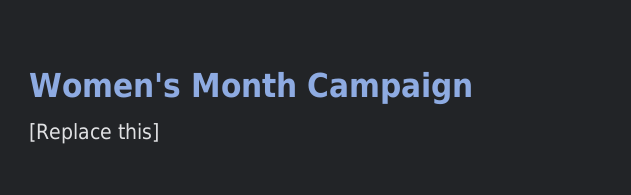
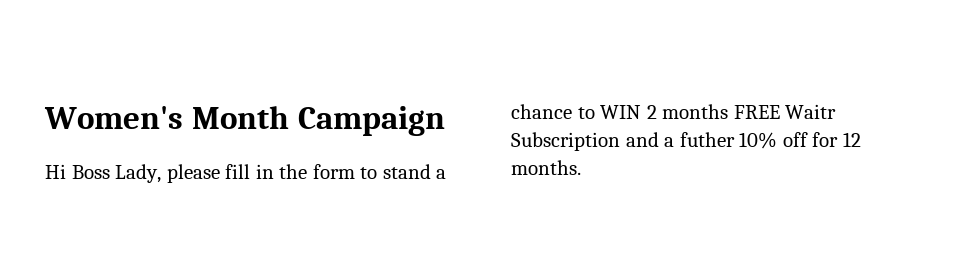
- [Replace this]
+ Hi Boss Lady, please fill in the form to stand a chance to WIN 2 months FREE Waitr Subscription and a futher 10% off for 12 months.

